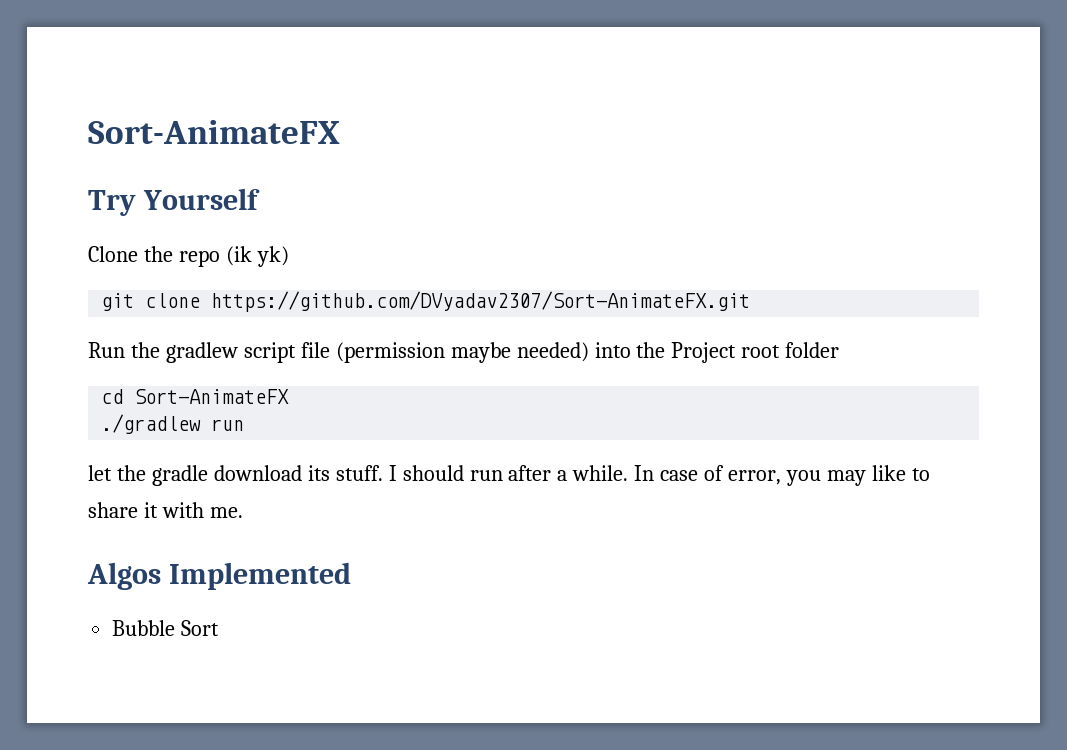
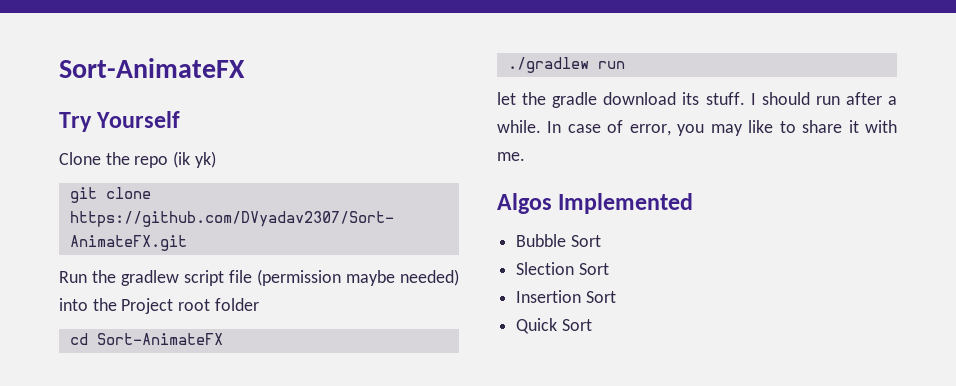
+ Slection Sort
+ Insertion Sort
+ Quick Sort

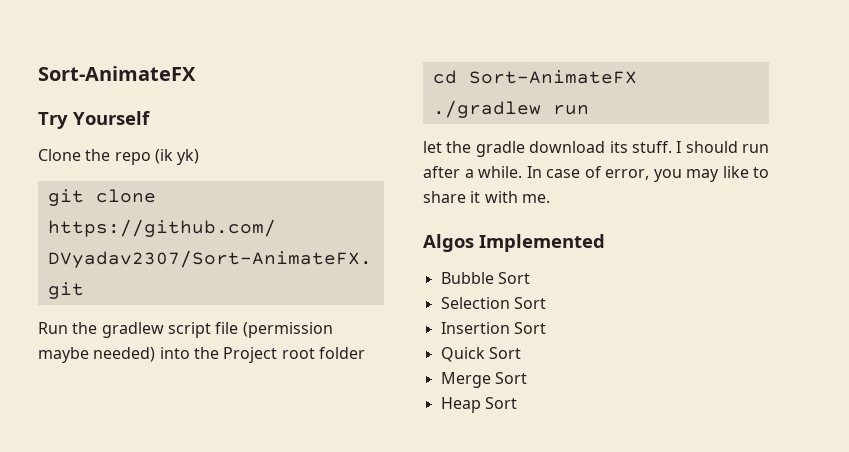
- Slection Sort
+ Selection Sort
+ Merge Sort
+ Heap Sort

